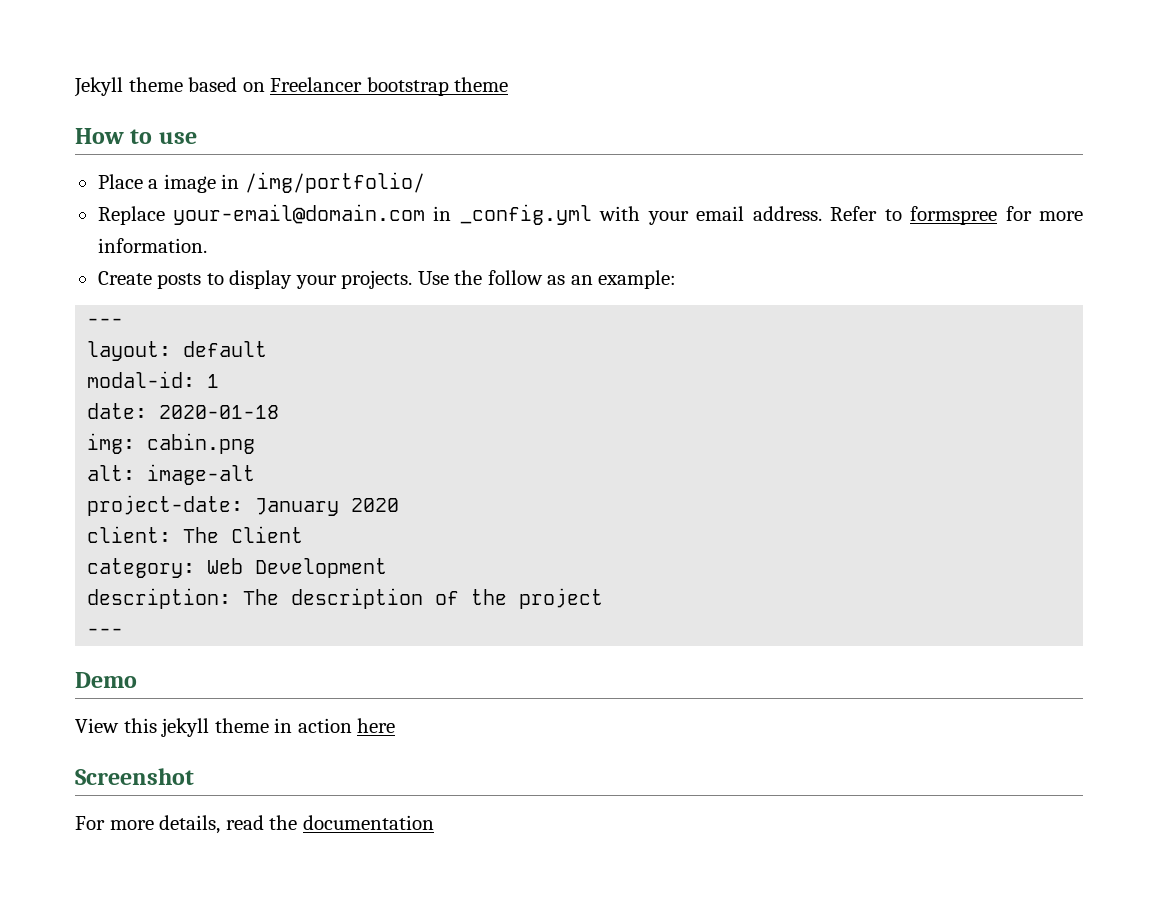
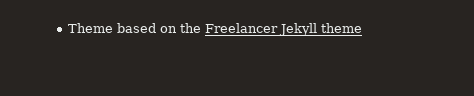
- Jekyll theme based on Freelancer bootstrap theme
- How to use
- Place a image in /img/portfolio/
- Replace your-email@domain.com in _config.yml with your email address. Refer to formspree for more information.
- Create posts to display your projects. Use the follow as an example:
- ---
- layout: default
- modal-id: 1
- date: 2020-01-18
- img: cabin.png
- alt: image-alt
- project-date: January 2020
- client: The Client
- category: Web Development
- description: The description of the project
- ---
- Demo
- View this jekyll theme in action here
- Screenshot
- For more details, read the documentation
+ Theme based on the Freelancer Jekyll theme

